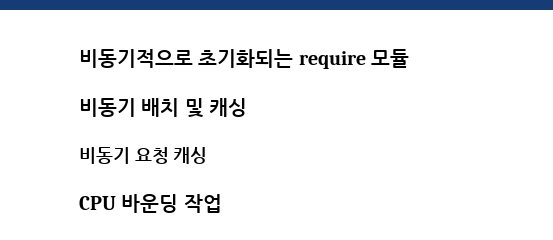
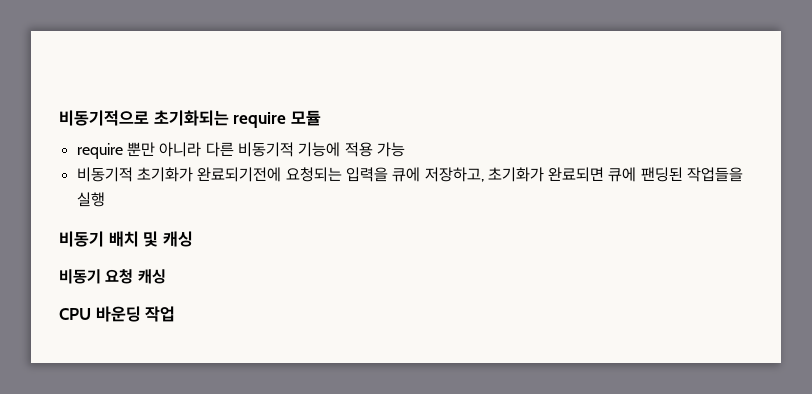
+ require 뿐만 아니라 다른 비동기적 기능에 적용 가능
+ 비동기적 초기화가 완료되기전에 요청되는 입력을 큐에 저장하고, 초기화가 완료되면 큐에 팬딩된 작업들을 실행

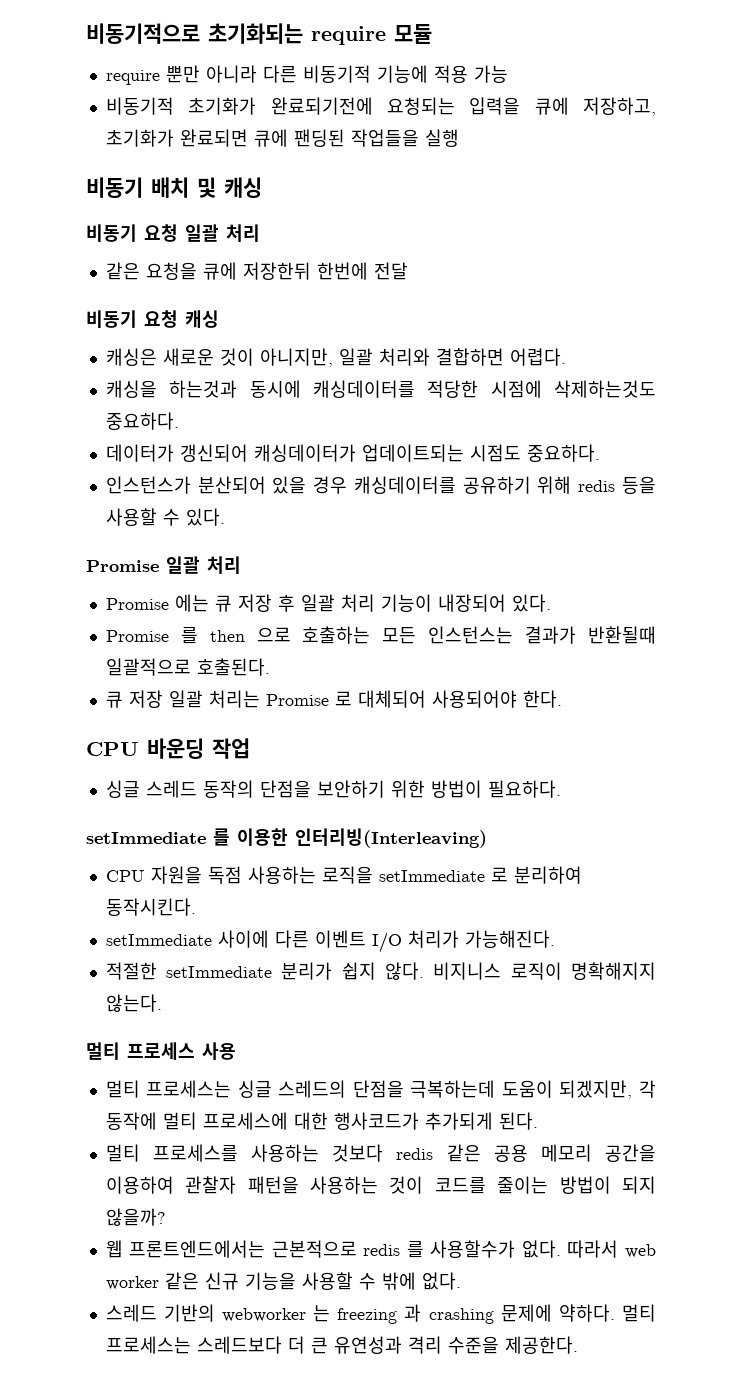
+ 비동기 요청 일괄 처리
+ 같은 요청을 큐에 저장한뒤 한번에 전달
  비동기 요청 캐싱
+ 캐싱은 새로운 것이 아니지만, 일괄 처리와 결합하면 어렵다.
+ 캐싱을 하는것과 동시에 캐싱데이터를 적당한 시점에 삭제하는것도 중요하다.
+ 데이터가 갱신되어 캐싱데이터가 업데이트되는 시점도 중요하다.
+ 인스턴스가 분산되어 있을 경우 캐싱데이터를 공유하기 위해 redis 등을 사용할 수 있다.
+ Promise 일괄 처리
+ Promise 에는 큐 저장 후 일괄 처리 기능이 내장되어 있다.
+ Promise 를 then 으로 호출하는 모든 인스턴스는 결과가 반환될때 일괄적으로 호출된다.
+ 큐 저장 일괄 처리는 Promise 로 대체되어 사용되어야 한다.
  CPU 바운딩 작업
+ 싱글 스레드 동작의 단점을 보안하기 위한 방법이 필요하다.
+ setImmediate 를 이용한 인터리빙(Interleaving)
+ CPU 자원을 독점 사용하는 로직을 setImmediate 로 분리하여 동작시킨다.
+ setImmediate 사이에 다른 이벤트 I/O 처리가 가능해진다.
+ 적절한 setImmediate 분리가 쉽지 않다. 비지니스 로직이 명확해지지 않는다.
+ 멀티 프로세스 사용
+ 멀티 프로세스는 싱글 스레드의 단점을 극복하는데 도움이 되겠지만, 각 동작에 멀티 프로세스에 대한 행사코드가 추가되게 된다.
+ 멀티 프로세스를 사용하는 것보다 redis 같은 공용 메모리 공간을 이용하여 관찰자 패턴을 사용하는 것이 코드를 줄이는 방법이 되지 않을까?
+ 웹 프론트엔드에서는 근본적으로 redis 를 사용할수가 없다. 따라서 web worker 같은 신규 기능을 사용할 수 밖에 없다.
+ 스레드 기반의 webworker 는 freezing 과 crashing 문제에 약하다. 멀티 프로세스는 스레드보다 더 큰 유연성과 격리 수준을 제공한다.

